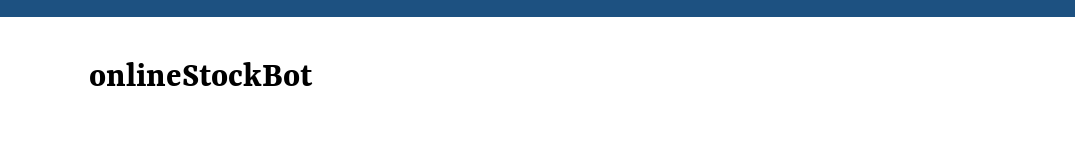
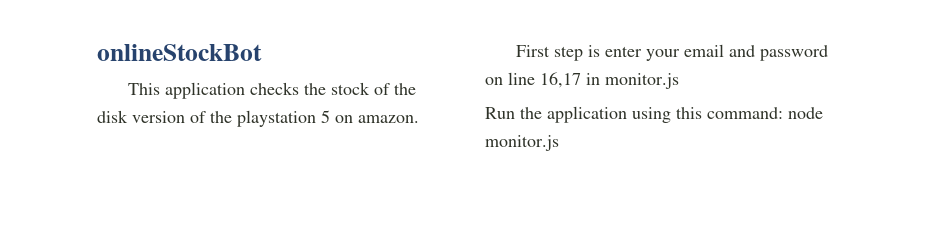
+ This application checks the stock of the disk version of the playstation 5 on amazon.
+ First step is enter your email and password on line 16,17 in monitor.js
+ Run the application using this command: node monitor.js

